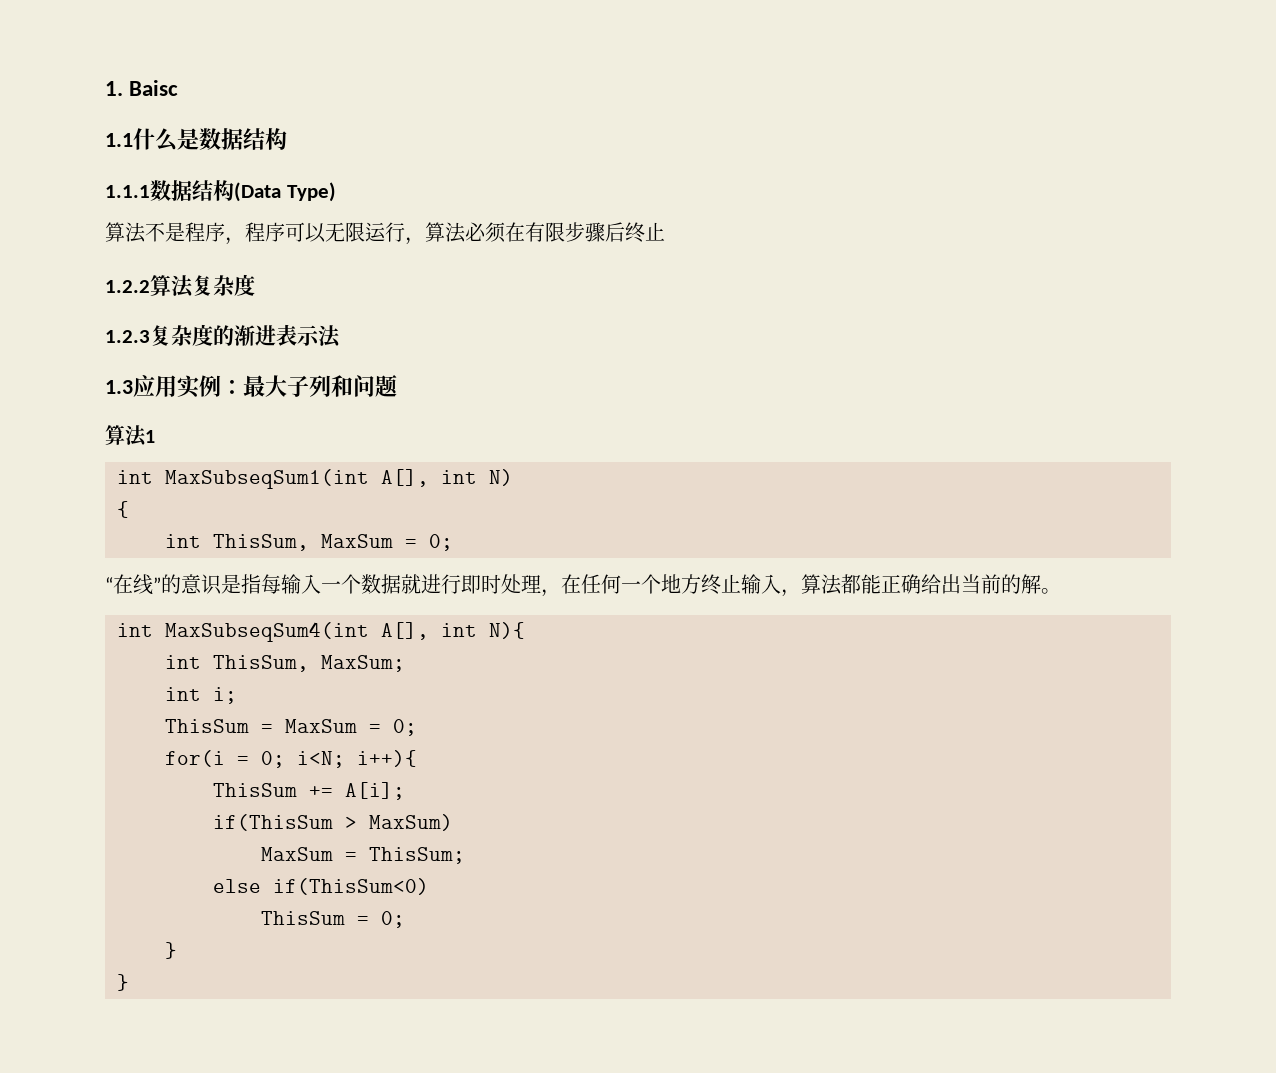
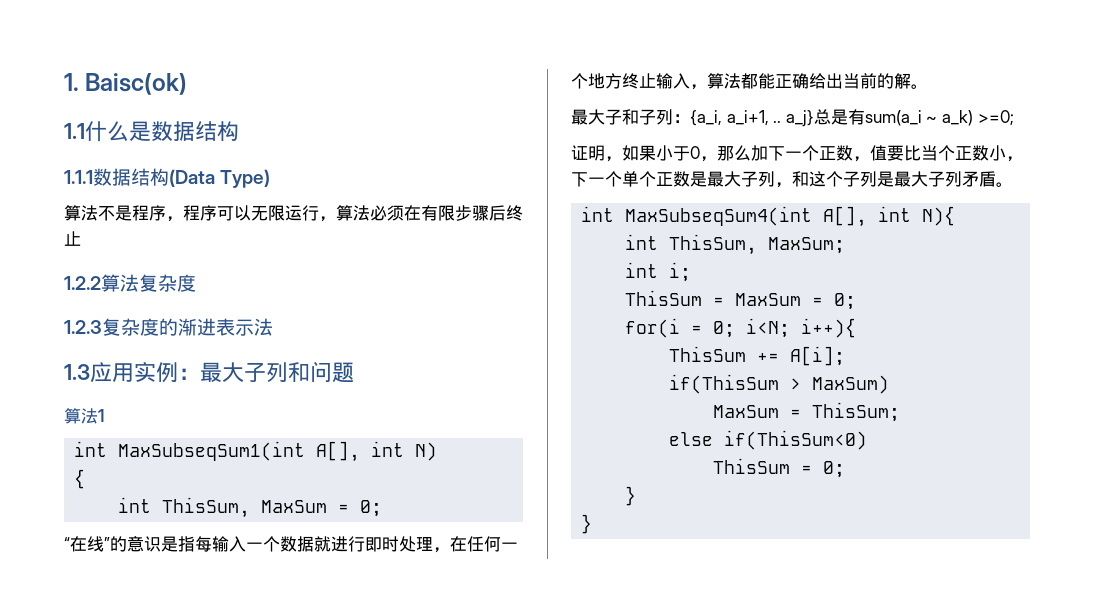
- 1. Baisc
+ 1. Baisc(ok)
+ 最大子和子列：{a_i, a_i+1, .. a_j}总是有sum(a_i ~ a_k) >=0;
+ 证明，如果小于0，那么加下一个正数，值要比当个正数小，下一个单个正数是最大子列，和这个子列是最大子列矛盾。

